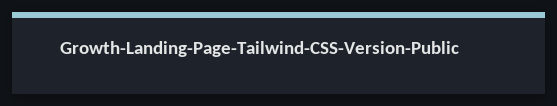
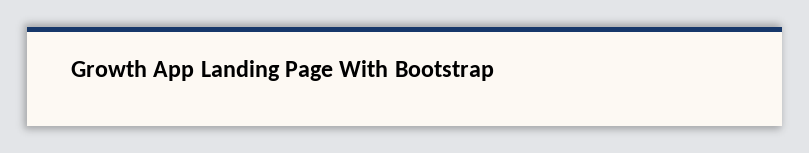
- Growth-Landing-Page-Tailwind-CSS-Version-Public
+ Growth App Landing Page With Bootstrap

